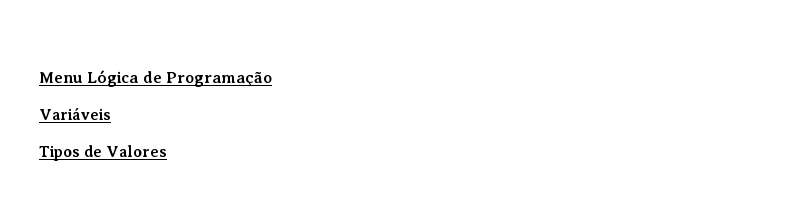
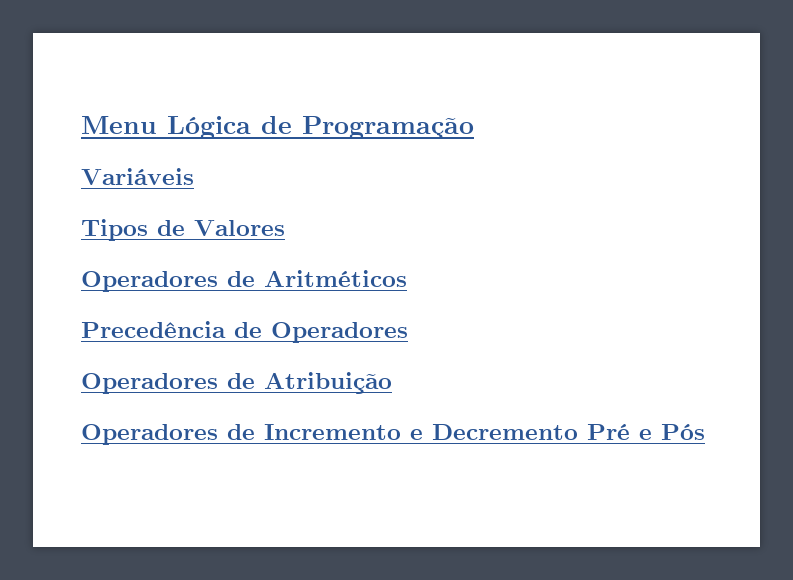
+ Operadores de Aritméticos
+ Precedência de Operadores
+ Operadores de Atribuição
+ Operadores de Incremento e Decremento Pré e Pós

